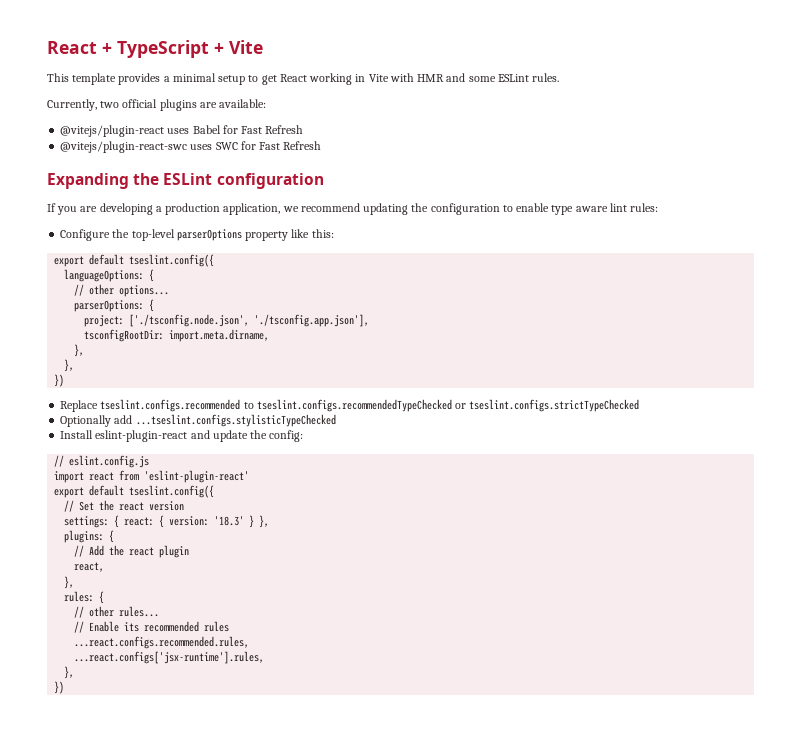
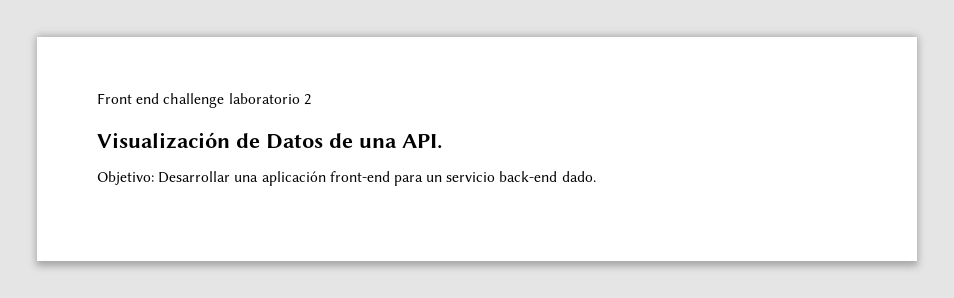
- React + TypeScript + Vite
- This template provides a minimal setup to get React working in Vite with HMR and some ESLint rules.
- Currently, two official plugins are available:
- @vitejs/plugin-react uses Babel for Fast Refresh
- @vitejs/plugin-react-swc uses SWC for Fast Refresh
- Expanding the ESLint configuration
- If you are developing a production application, we recommend updating the configuration to enable type aware lint rules:
- Configure the top-level parserOptions property like this:
- export default tseslint.config({
- languageOptions: {
- // other options...
- parserOptions: {
- project: ['./tsconfig.node.json', './tsconfig.app.json'],
- tsconfigRootDir: import.meta.dirname,
- },
- },
- })
- Replace tseslint.configs.recommended to tseslint.configs.recommendedTypeChecked or tseslint.configs.strictTypeChecked
- Optionally add ...tseslint.configs.stylisticTypeChecked
- Install eslint-plugin-react and update the config:
- // eslint.config.js
- import react from 'eslint-plugin-react'
- export default tseslint.config({
- // Set the react version
- settings: { react: { version: '18.3' } },
- plugins: {
- // Add the react plugin
- react,
- },
- rules: {
- // other rules...
- // Enable its recommended rules
- ...react.configs.recommended.rules,
- ...react.configs['jsx-runtime'].rules,
- },
- })
+ Front end challenge laboratorio 2
+ Visualización de Datos de una API.
+ Objetivo: Desarrollar una aplicación front-end para un servicio back-end dado.

